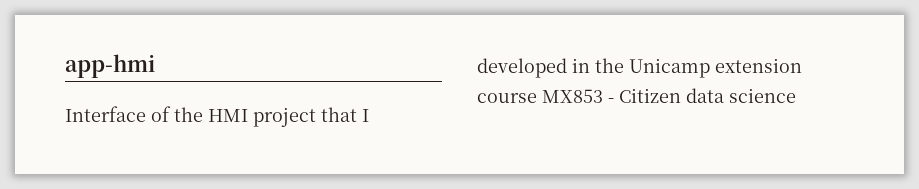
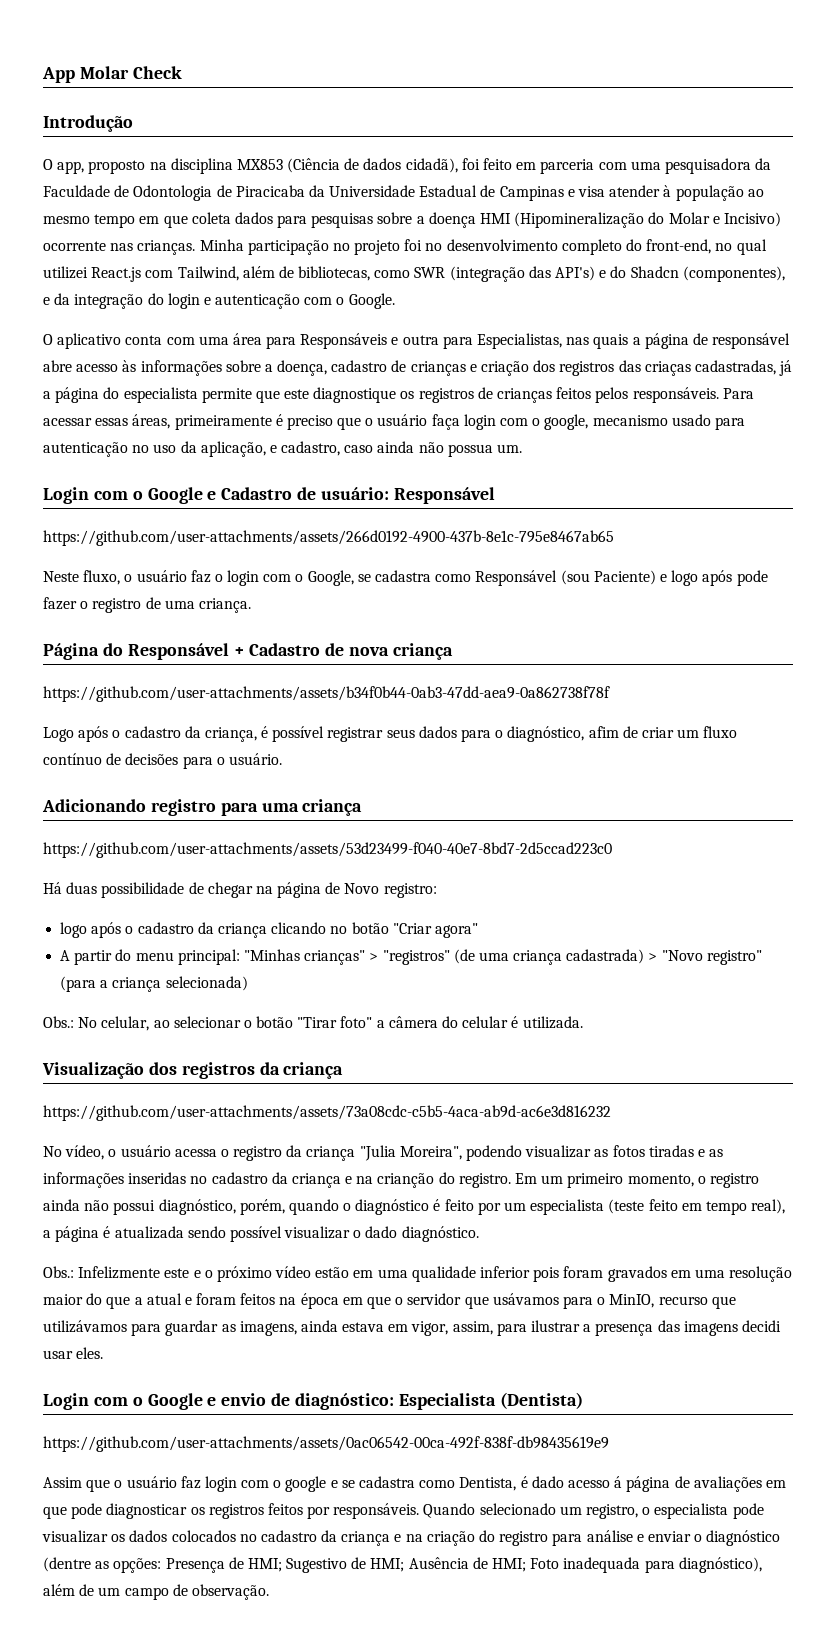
- app-hmi
- Interface of the HMI project that I developed in the Unicamp extension course MX853 - Citizen data science
+ App Molar Check
+ Introdução
+ O app, proposto na disciplina MX853 (Ciência de dados cidadã), foi feito em parceria com uma pesquisadora da Faculdade de Odontologia de Piracicaba da Universidade Estadual de Campinas e visa atender à população ao mesmo tempo em que coleta dados para pesquisas sobre a doença HMI (Hipomineralização do Molar e Incisivo) ocorrente nas crianças. Minha participação no projeto foi no desenvolvimento completo do front-end, no qual utilizei React.js com Tailwind, além de bibliotecas, como SWR (integração das API's) e do Shadcn (componentes), e da integração do login e autenticação com o Google.
+ O aplicativo conta com uma área para Responsáveis e outra para Especialistas, nas quais a página de responsável abre acesso às informações sobre a doença, cadastro de crianças e criação dos registros das criaças cadastradas, já a página do especialista permite que este diagnostique os registros de crianças feitos pelos responsáveis. Para acessar essas áreas, primeiramente é preciso que o usuário faça login com o google, mecanismo usado para autenticação no uso da aplicação, e cadastro, caso ainda não possua um.
+ Login com o Google e Cadastro de usuário: Responsável
+ https://github.com/user-attachments/assets/266d0192-4900-437b-8e1c-795e8467ab65
+ Neste fluxo, o usuário faz o login com o Google, se cadastra como Responsável (sou Paciente) e logo após pode fazer o registro de uma criança.
+ Página do Responsável + Cadastro de nova criança
+ https://github.com/user-attachments/assets/b34f0b44-0ab3-47dd-aea9-0a862738f78f
+ Logo após o cadastro da criança, é possível registrar seus dados para o diagnóstico, afim de criar um fluxo contínuo de decisões para o usuário.
+ Adicionando registro para uma criança
+ https://github.com/user-attachments/assets/53d23499-f040-40e7-8bd7-2d5ccad223c0
+ Há duas possibilidade de chegar na página de Novo registro:
+ logo após o cadastro da criança clicando no botão "Criar agora"
+ A partir do menu principal: "Minhas crianças" > "registros" (de uma criança cadastrada) > "Novo registro" (para a criança selecionada)
+ Obs.: No celular, ao selecionar o botão "Tirar foto" a câmera do celular é utilizada.
+ Visualização dos registros da criança
+ https://github.com/user-attachments/assets/73a08cdc-c5b5-4aca-ab9d-ac6e3d816232
+ No vídeo, o usuário acessa o registro da criança "Julia Moreira", podendo visualizar as fotos tiradas e as informações inseridas no cadastro da criança e na crianção do registro. Em um primeiro momento, o registro ainda não possui diagnóstico, porém, quando o diagnóstico é feito por um especialista (teste feito em tempo real), a página é atualizada sendo possível visualizar o dado diagnóstico.
+ Obs.: Infelizmente este e o próximo vídeo estão em uma qualidade inferior pois foram gravados em uma resolução maior do que a atual e foram feitos na época em que o servidor que usávamos para o MinIO, recurso que utilizávamos para guardar as imagens, ainda estava em vigor, assim, para ilustrar a presença das imagens decidi usar eles.
+ Login com o Google e envio de diagnóstico: Especialista (Dentista)
+ https://github.com/user-attachments/assets/0ac06542-00ca-492f-838f-db98435619e9
+ Assim que o usuário faz login com o google e se cadastra como Dentista, é dado acesso á página de avaliações em que pode diagnosticar os registros feitos por responsáveis. Quando selecionado um registro, o especialista pode visualizar os dados colocados no cadastro da criança e na criação do registro para análise e enviar o diagnóstico (dentre as opções: Presença de HMI; Sugestivo de HMI; Ausência de HMI; Foto inadequada para diagnóstico), além de um campo de observação.

